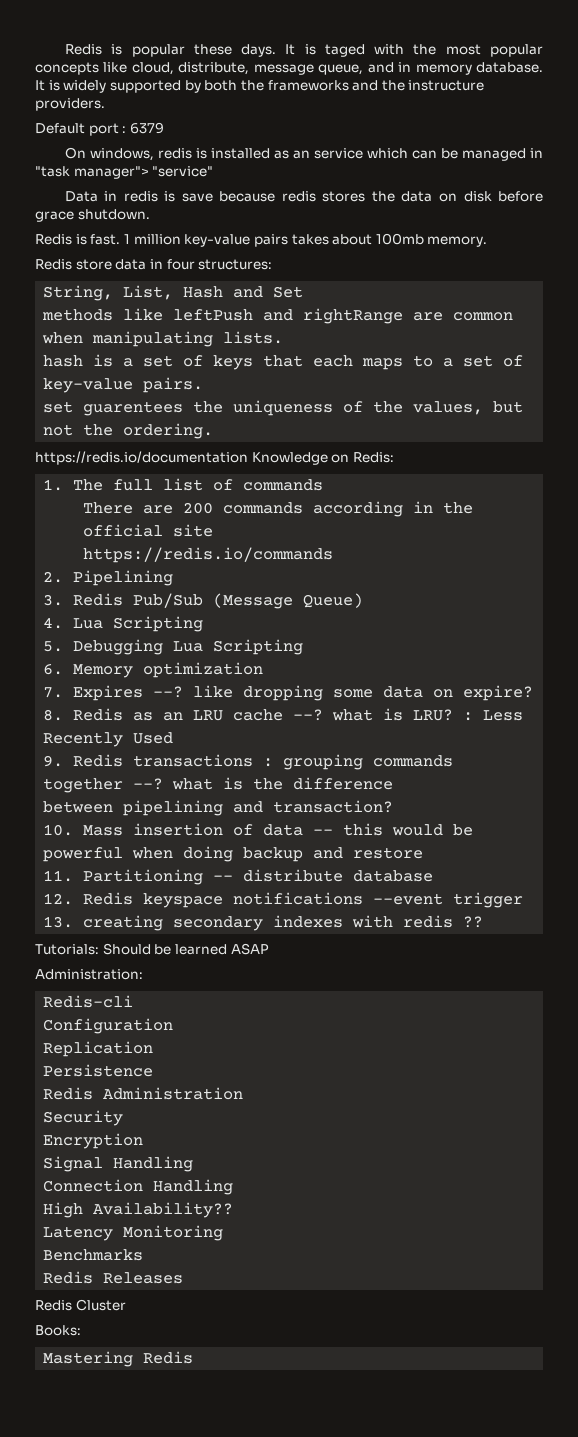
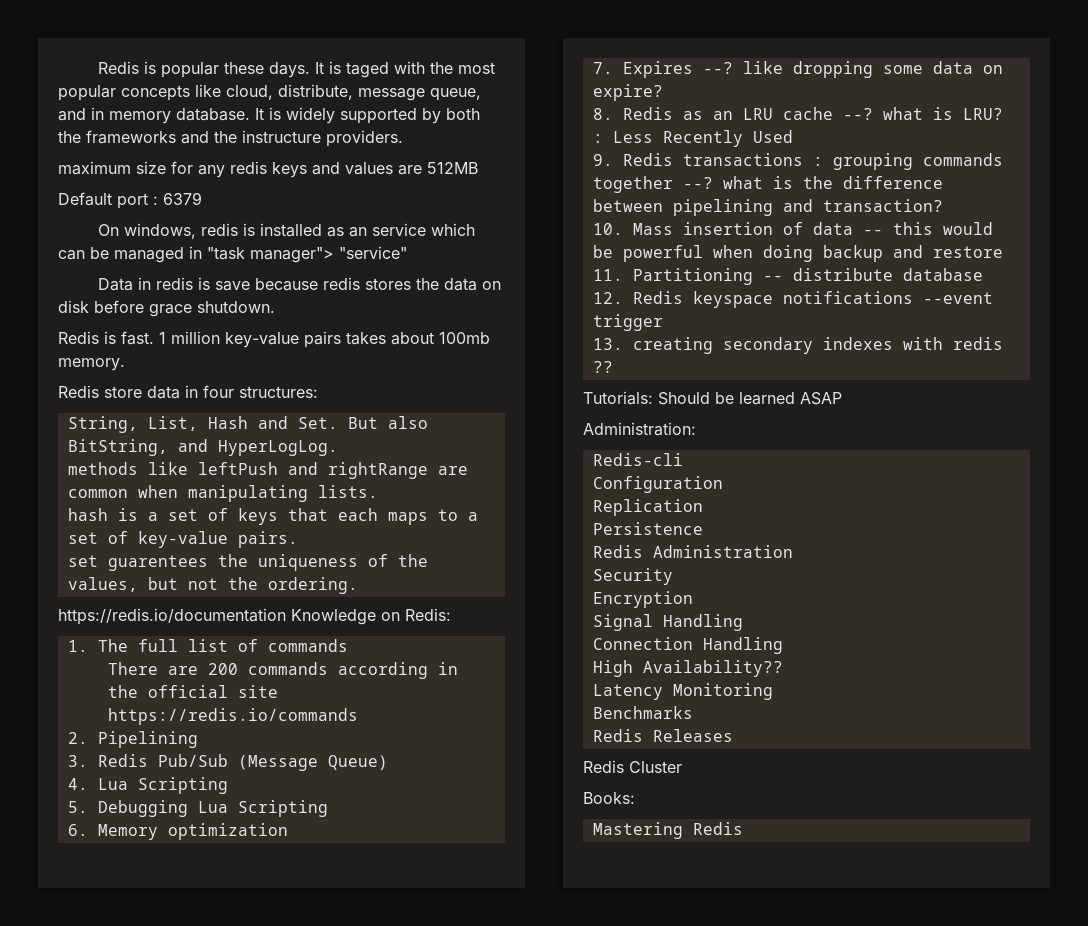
+ maximum size for any redis keys and values are 512MB
- String, List, Hash and Set
+ String, List, Hash and Set. But also BitString, and HyperLogLog.

